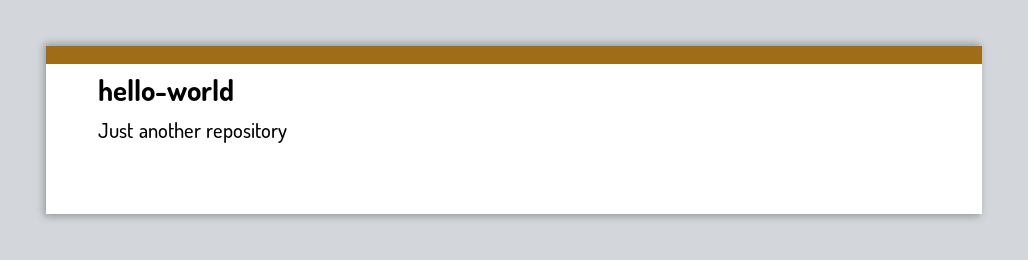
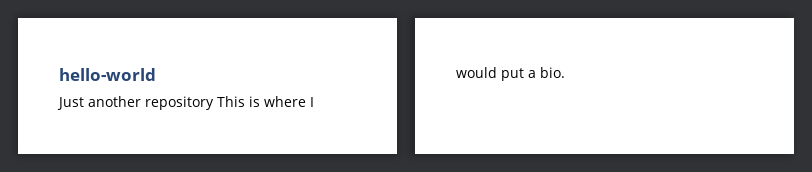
- Just another repository
+ Just another repository This is where I would put a bio.

